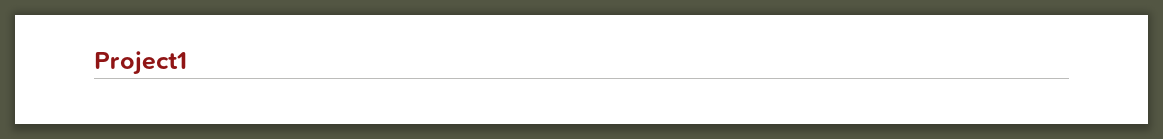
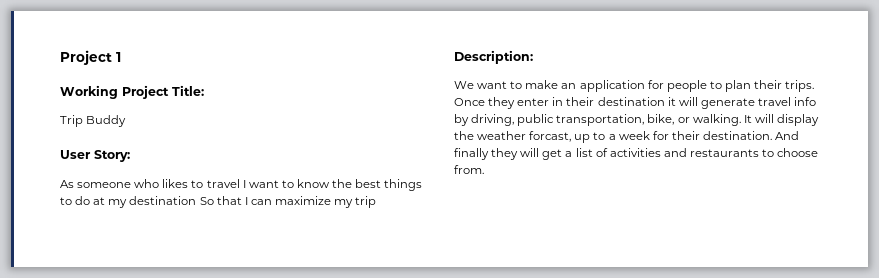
- Project1
+ Project 1
+ Working Project Title:
+ Trip Buddy
+ User Story:
+ As someone who likes to travel I want to know the best things to do at my destination So that I can maximize my trip
+ Description:
+ We want to make an application for people to plan their trips. Once they enter in their destination it will generate travel info by driving, public transportation, bike, or walking. It will display the weather forcast, up to a week for their destination. And finally they will get a list of activities and restaurants to choose from.

